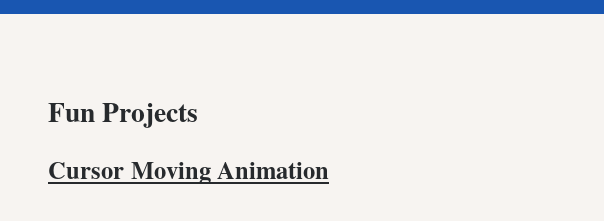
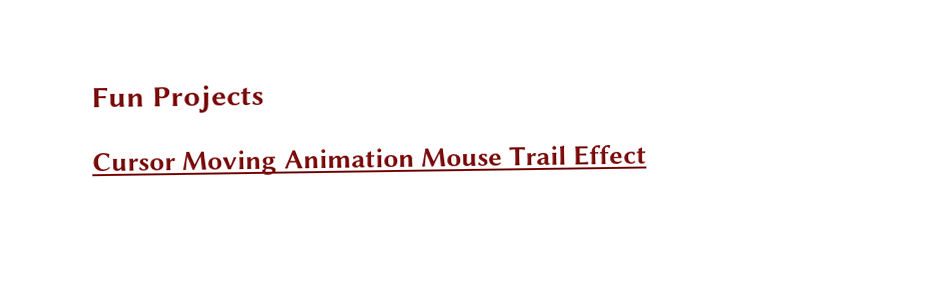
- Cursor Moving Animation
+ Cursor Moving Animation Mouse Trail Effect

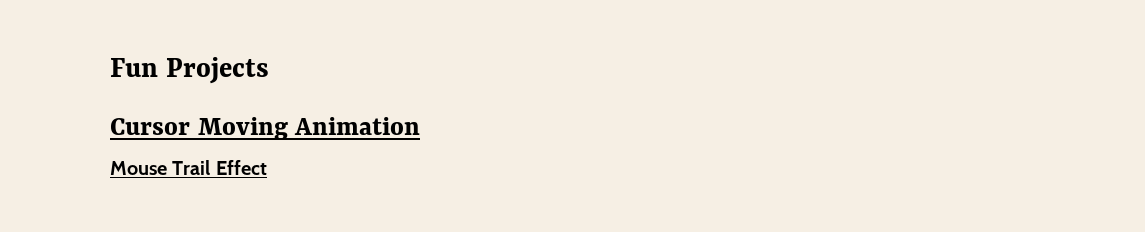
- Cursor Moving Animation Mouse Trail Effect
+ Cursor Moving Animation
+ Mouse Trail Effect

